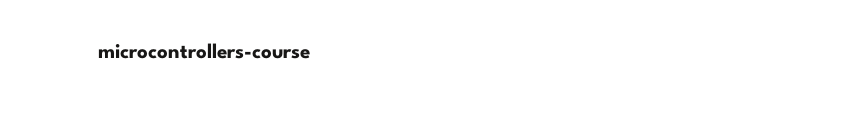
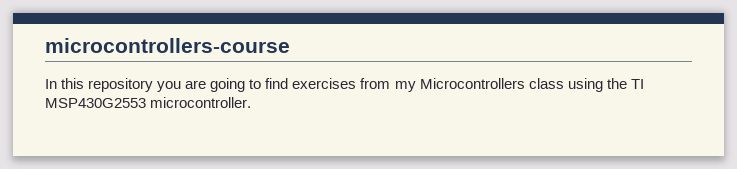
+ In this repository you are going to find exercises from my Microcontrollers class using the TI MSP430G2553 microcontroller.

